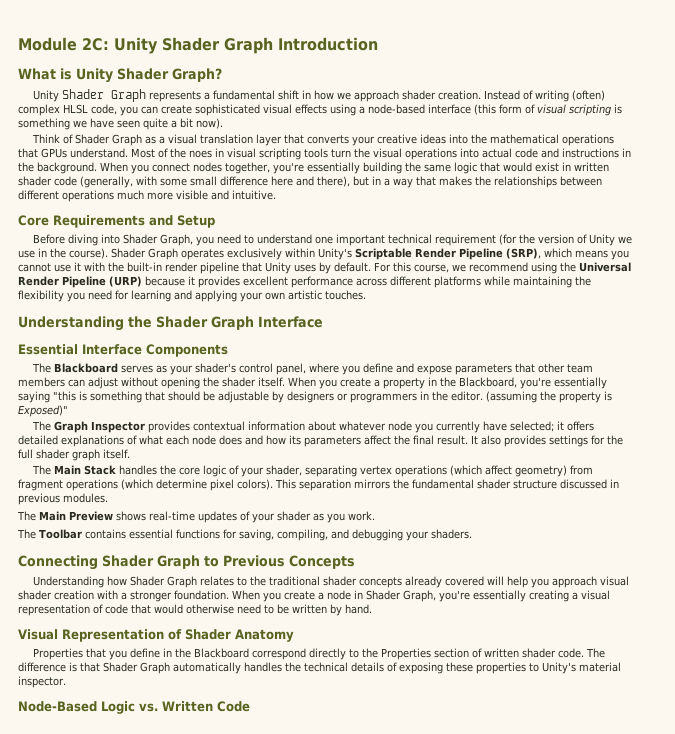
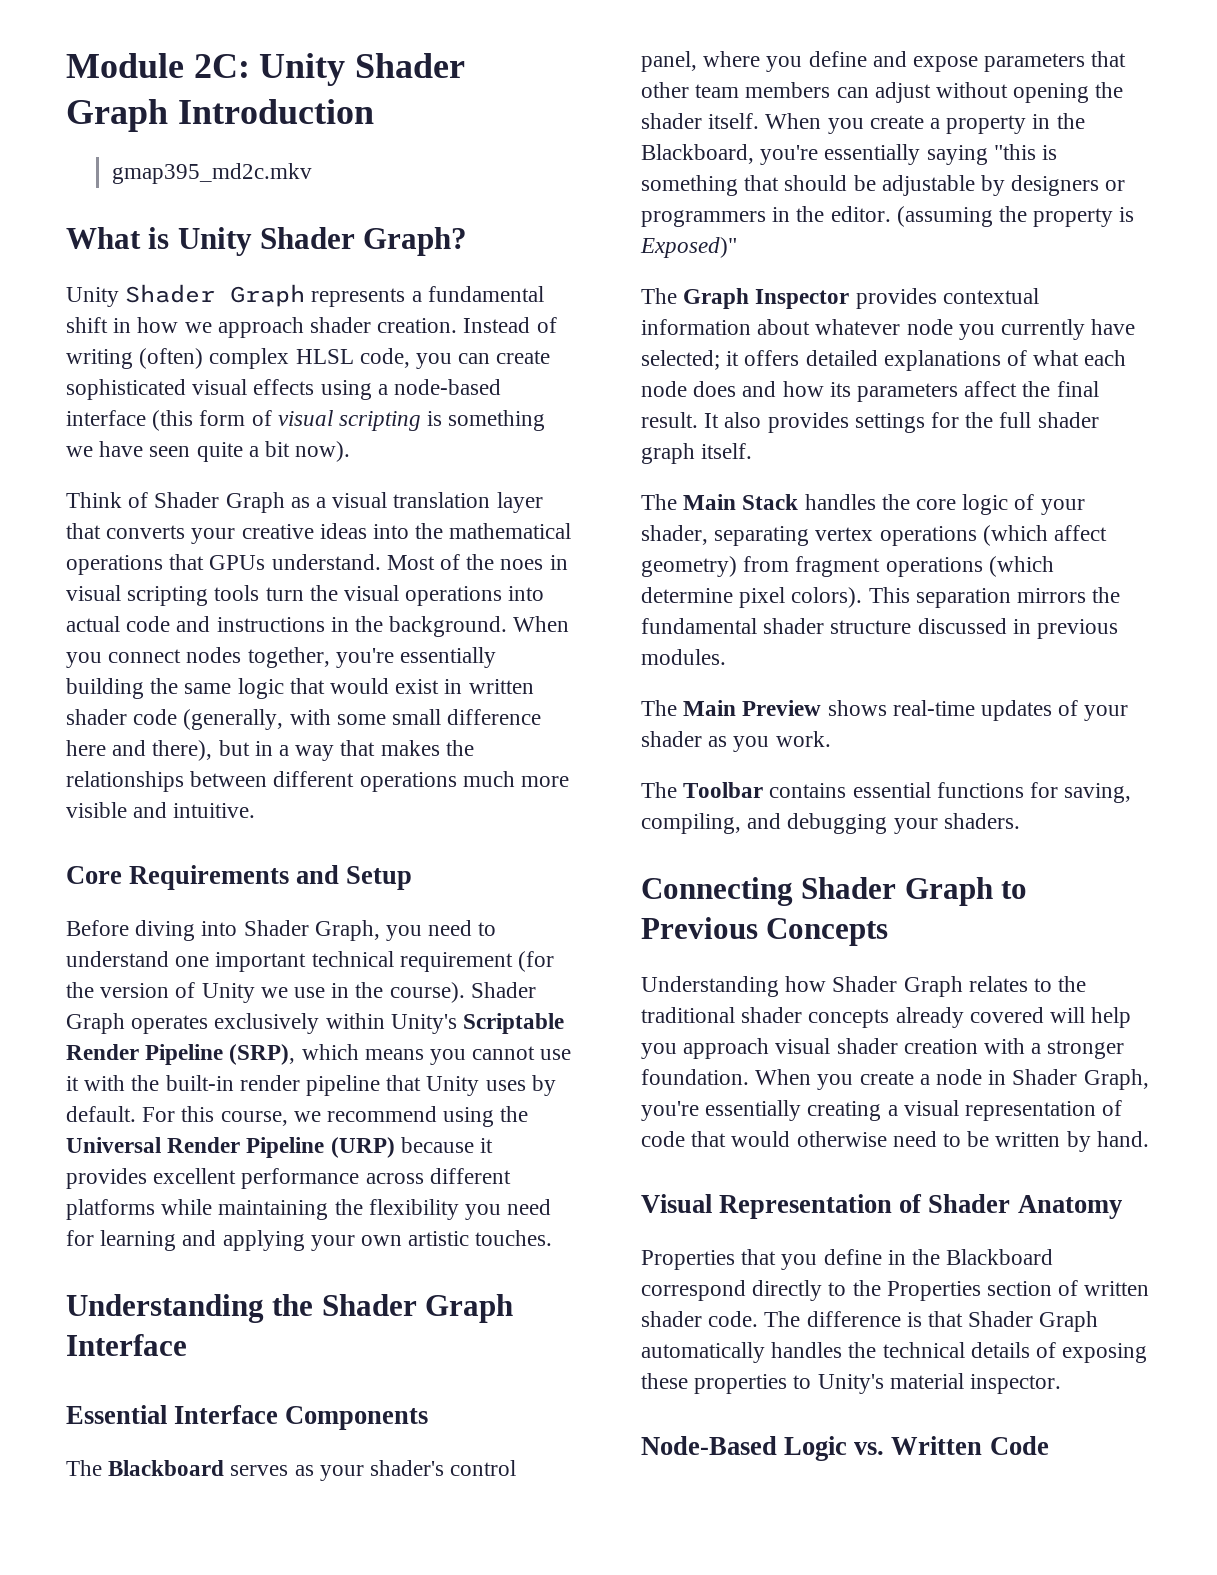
+ gmap395_md2c.mkv

